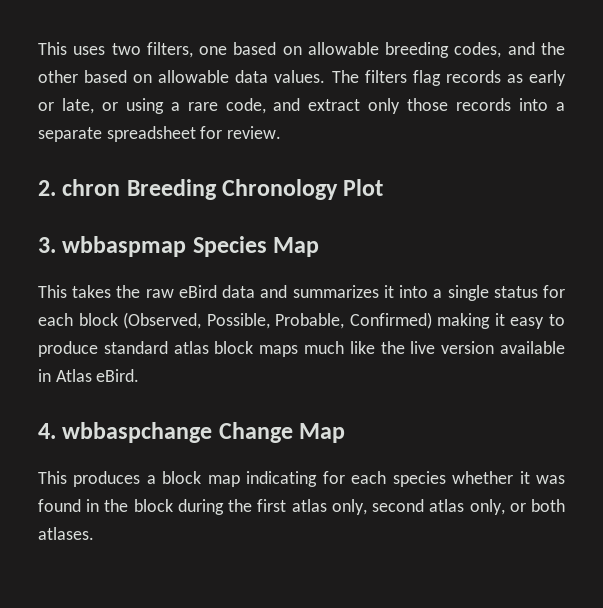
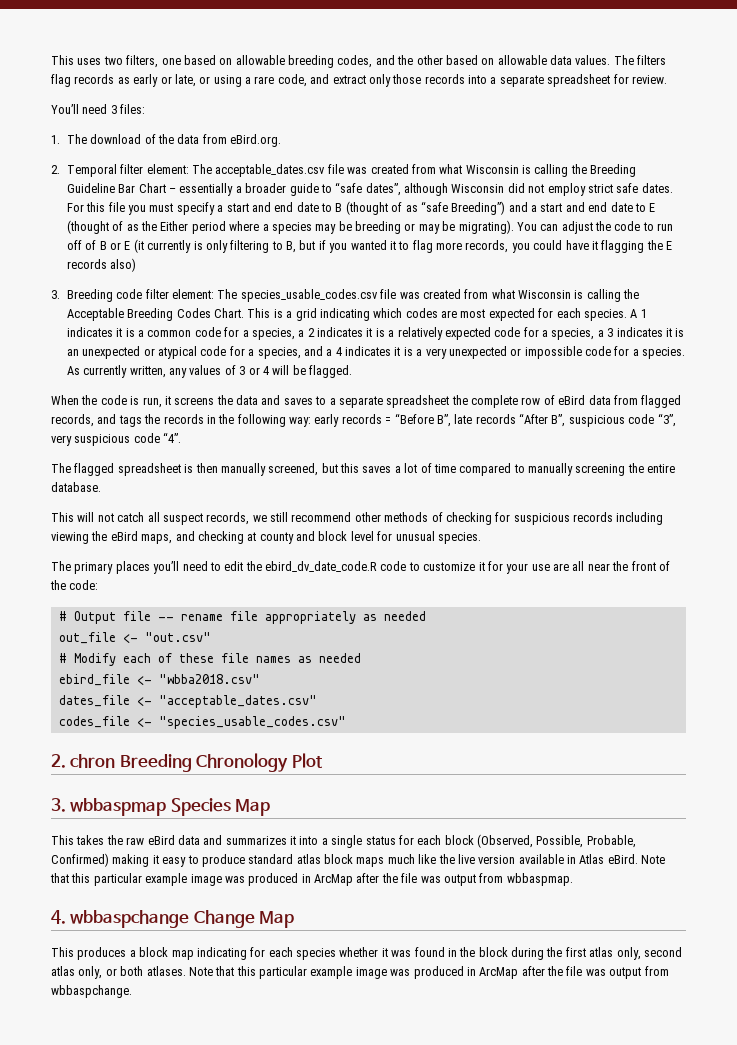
+ You’ll need 3 files:
+ 1. The download of the data from eBird.org.
+ 2. Temporal filter element: The acceptable_dates.csv file was created from what Wisconsin is calling the Breeding Guideline Bar Chart – essentially a broader guide to “safe dates”, although Wisconsin did not employ strict safe dates. For this file you must specify a start and end date to B (thought of as “safe Breeding”) and a start and end date to E (thought of as the Either period where a species may be breeding or may be migrating). You can adjust the code to run off of B or E (it currently is only filtering to B, but if you wanted it to flag more records, you could have it flagging the E records also)
+ 3. Breeding code filter element: The species_usable_codes.csv file was created from what Wisconsin is calling the Acceptable Breeding Codes Chart. This is a grid indicating which codes are most expected for each species. A 1 indicates it is a common code for a species, a 2 indicates it is a relatively expected code for a species, a 3 indicates it is an unexpected or atypical code for a species, and a 4 indicates it is a very unexpected or impossible code for a species. As currently written, any values of 3 or 4 will be flagged.
+ When the code is run, it screens the data and saves to a separate spreadsheet the complete row of eBird data from flagged records, and tags the records in the following way: early records = “Before B”, late records “After B”, suspicious code “3”, very suspicious code “4”.
+ The flagged spreadsheet is then manually screened, but this saves a lot of time compared to manually screening the entire database.
+ This will not catch all suspect records, we still recommend other methods of checking for suspicious records including viewing the eBird maps, and checking at county and block level for unusual species.
+ The primary places you’ll need to edit the ebird_dv_date_code.R code to customize it for your use are all near the front of the code:
+ # Output file -- rename file appropriately as needed
+ out_file <- "out.csv"
+ # Modify each of these file names as needed
+ ebird_file <- "wbba2018.csv"
+ dates_file <- "acceptable_dates.csv"
+ codes_file <- "species_usable_codes.csv"
+ Note that this particular example image was produced in ArcMap after the file was output from wbbaspmap.
+ Note that this particular example image was produced in ArcMap after the file was output from wbbaspchange.

